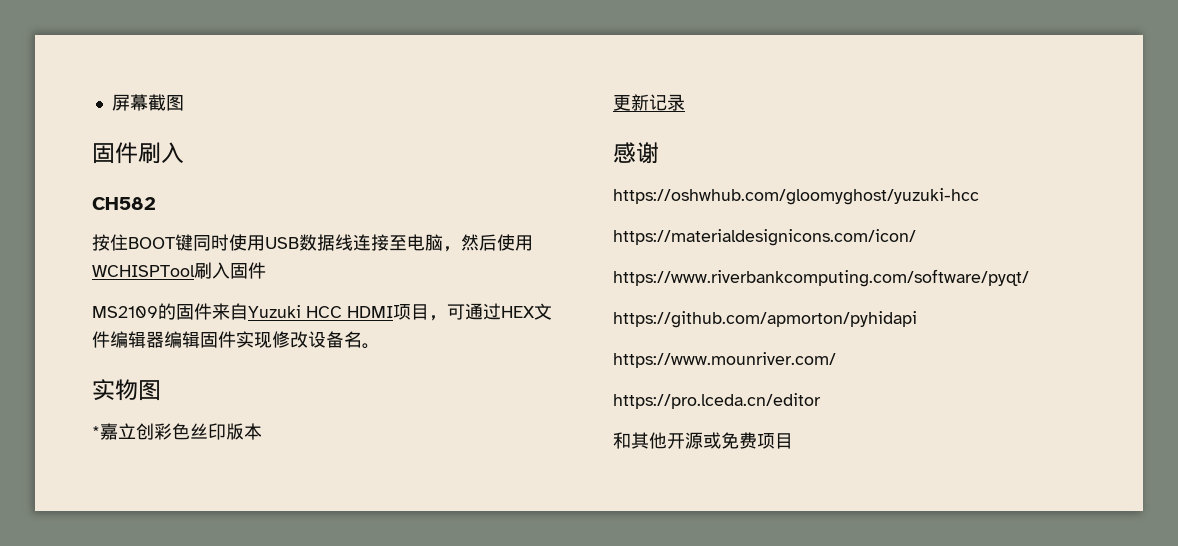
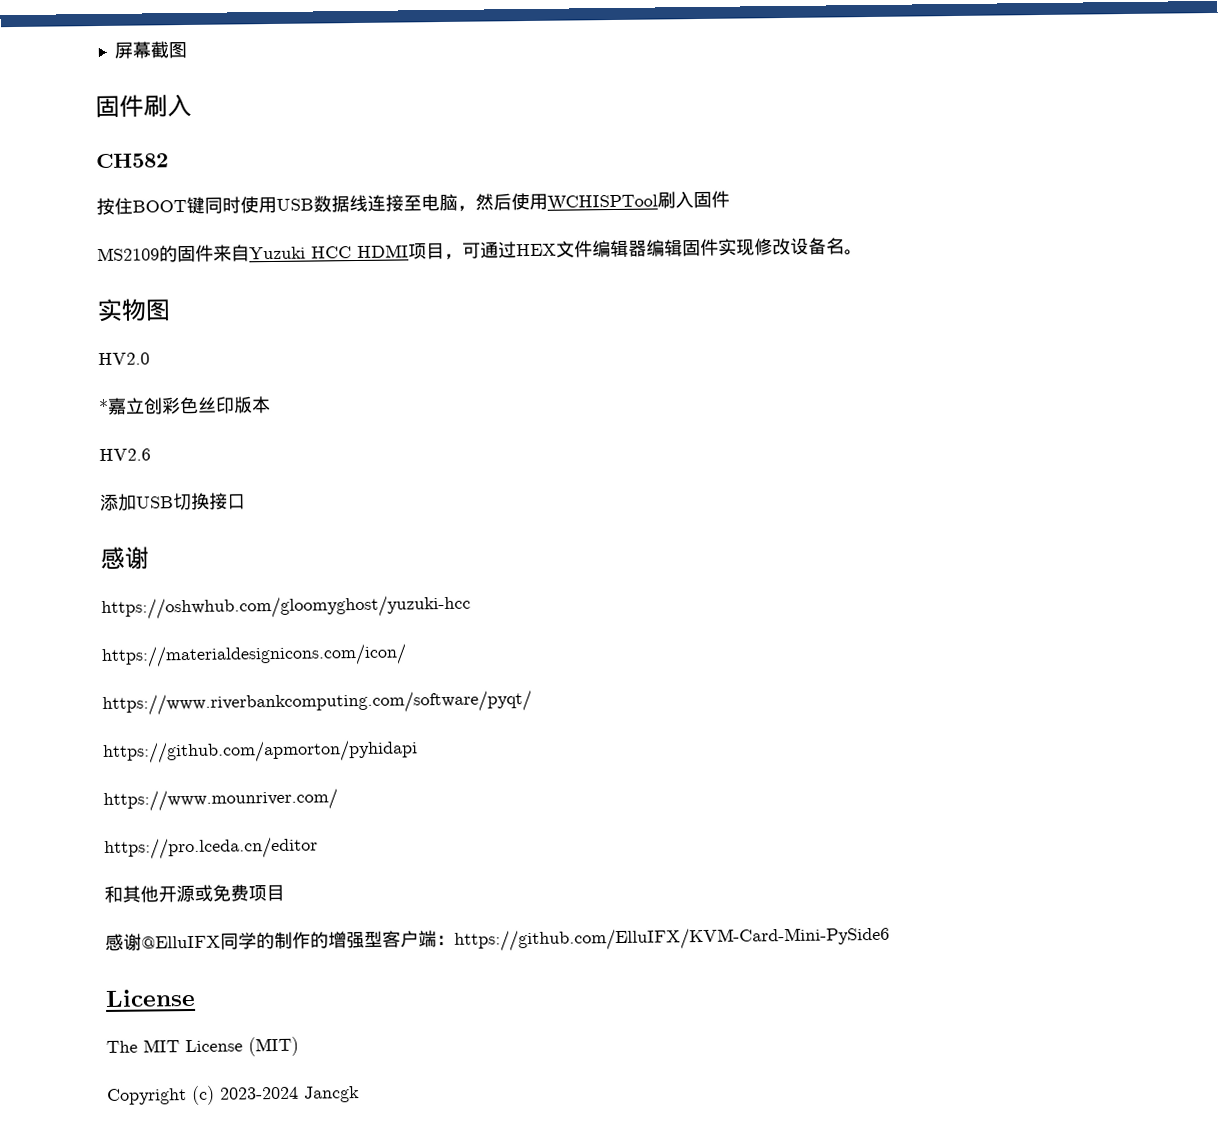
+ HV2.0
- 更新记录
+ HV2.6
+ 添加USB切换接口
+ 感谢@ElluIFX同学的制作的增强型客户端：https://github.com/ElluIFX/KVM-Card-Mini-PySide6
+ License
+ The MIT License (MIT)
+ Copyright (c) 2023-2024 Jancgk

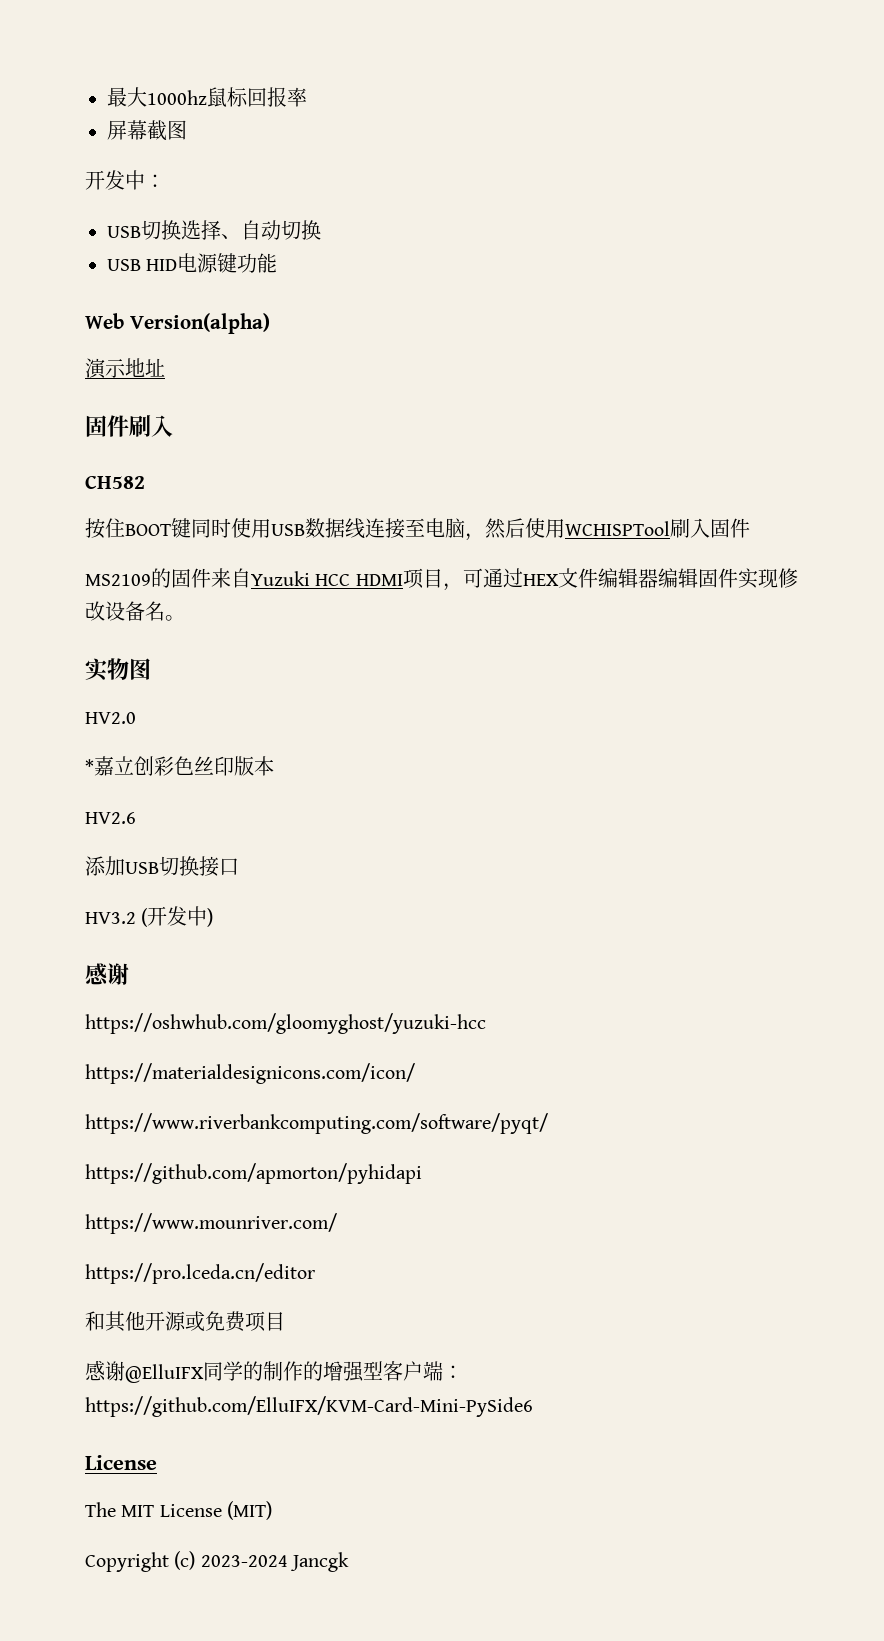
+ 最大1000hz鼠标回报率
  屏幕截图
+ 开发中：
+ USB切换选择、自动切换
+ USB HID电源键功能
+ Web Version(alpha)
+ 演示地址
+ HV3.2 (开发中)

